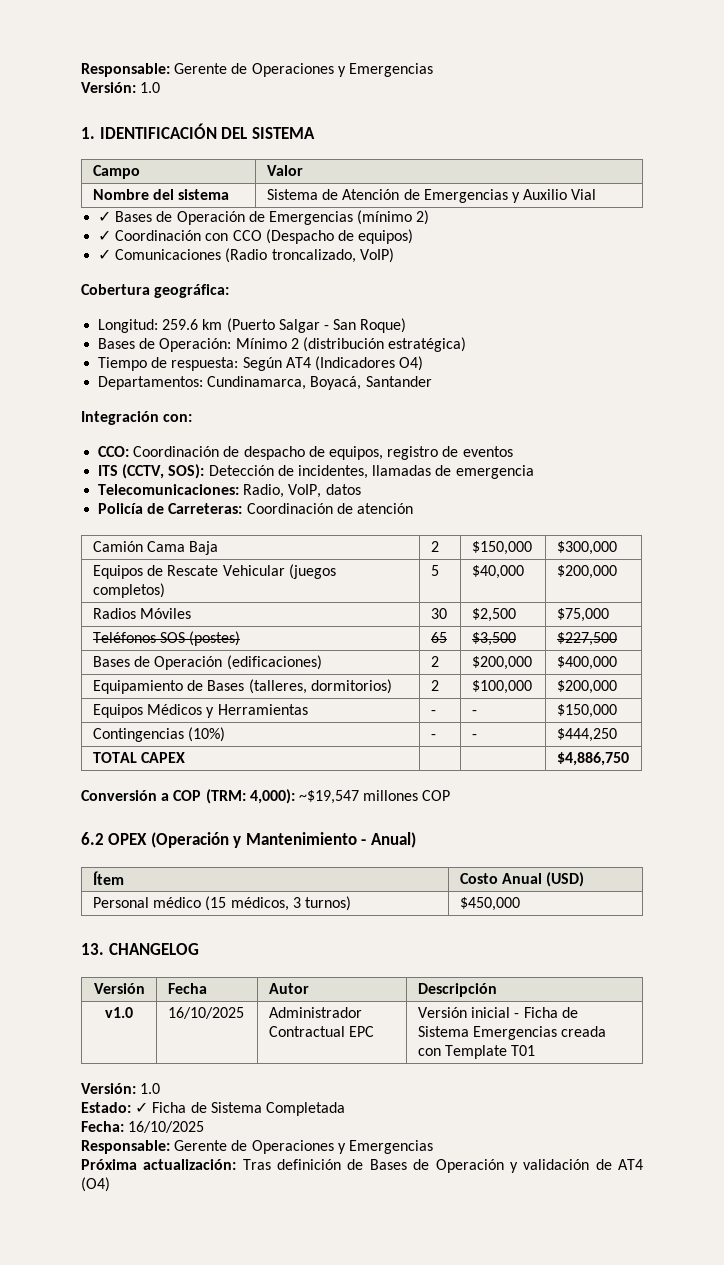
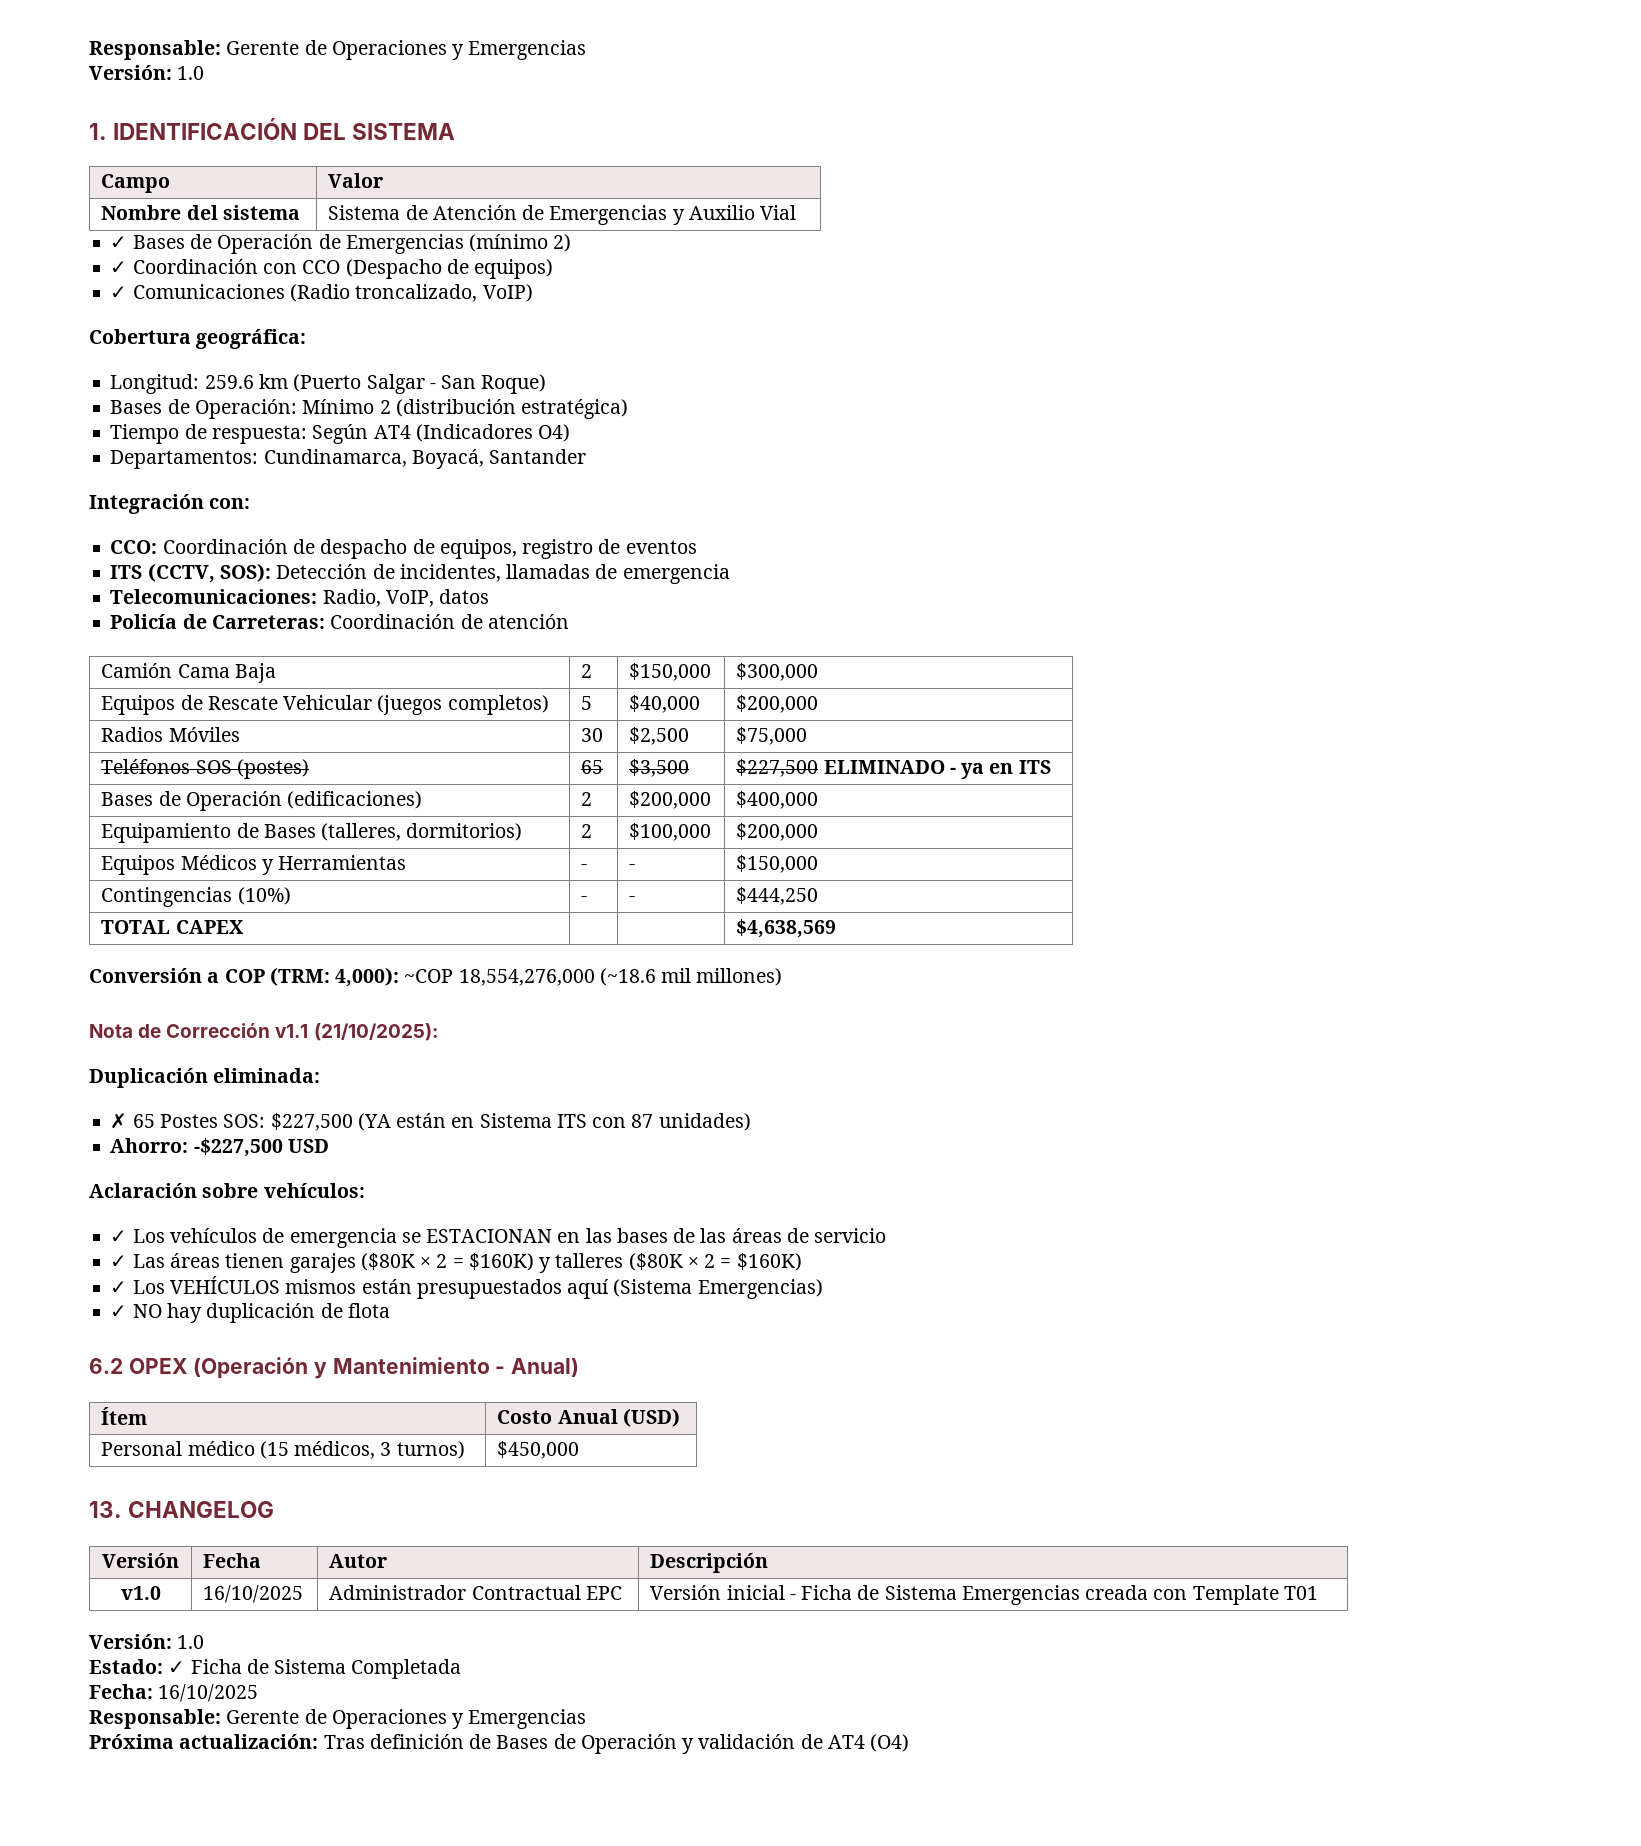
- Teléfonos SOS (postes) | 65 | $3,500 | $227,500
+ Teléfonos SOS (postes) | 65 | $3,500 | $227,500 ELIMINADO - ya en ITS
- TOTAL CAPEX | | | $4,886,750
+ TOTAL CAPEX | | | $4,638,569
- Conversión a COP (TRM: 4,000): ~$19,547 millones COP
+ Conversión a COP (TRM: 4,000): ~COP 18,554,276,000 (~18.6 mil millones)
+ Nota de Corrección v1.1 (21/10/2025):
+ Duplicación eliminada:
+ ✗ 65 Postes SOS: $227,500 (YA están en Sistema ITS con 87 unidades)
+ Ahorro: -$227,500 USD
+ Aclaración sobre vehículos:
+ ✓ Los vehículos de emergencia se ESTACIONAN en las bases de las áreas de servicio
+ ✓ Las áreas tienen garajes ($80K × 2 = $160K) y talleres ($80K × 2 = $160K)
+ ✓ Los VEHÍCULOS mismos están presupuestados aquí (Sistema Emergencias)
+ ✓ NO hay duplicación de flota

